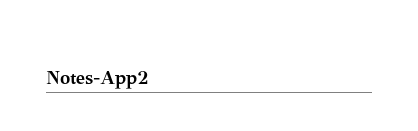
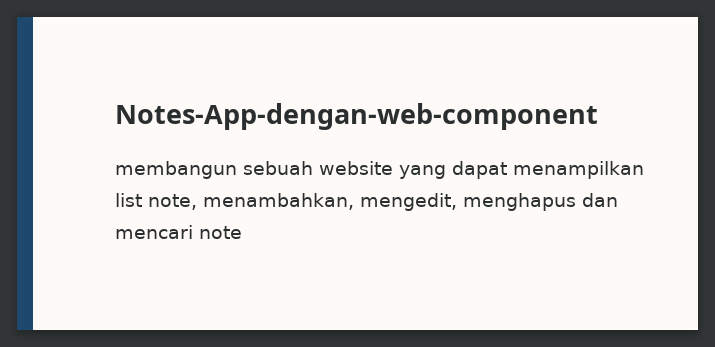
- Notes-App2
+ Notes-App-dengan-web-component
+ membangun sebuah website yang dapat menampilkan list note, menambahkan, mengedit, menghapus dan mencari note

